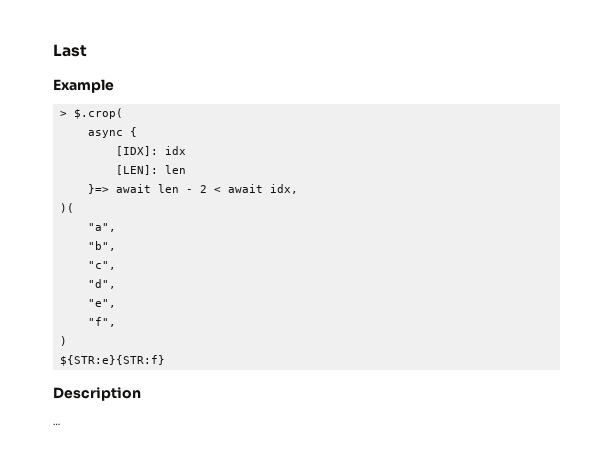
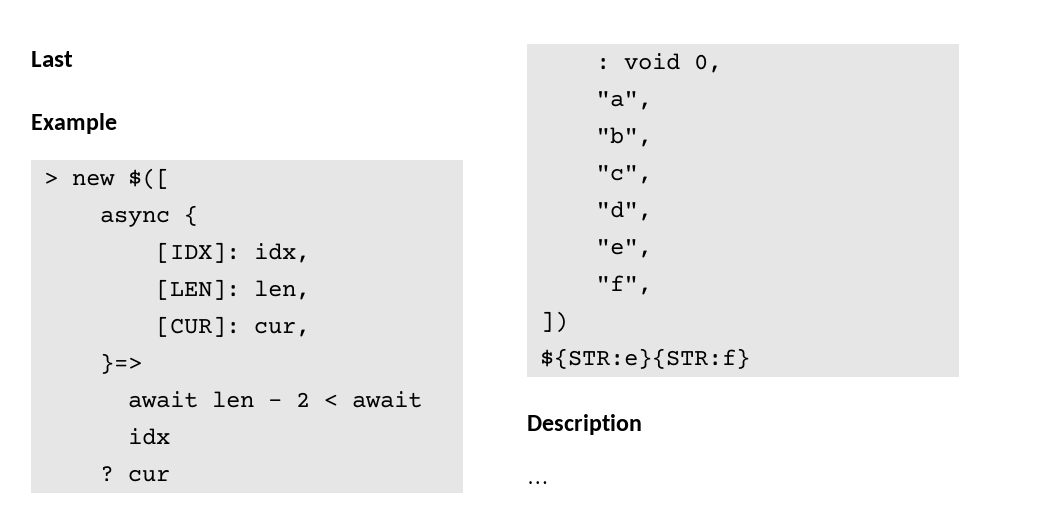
- > $.crop(
+ > new $([
- [IDX]: idx
+ [IDX]: idx,
- [LEN]: len
+ [LEN]: len,
+ [CUR]: cur,
- }=> await len - 2 < await idx,
- )(
+ }=>
+ await len - 2 < await idx
+ ? cur
+ : void 0,
- )
+ ])

